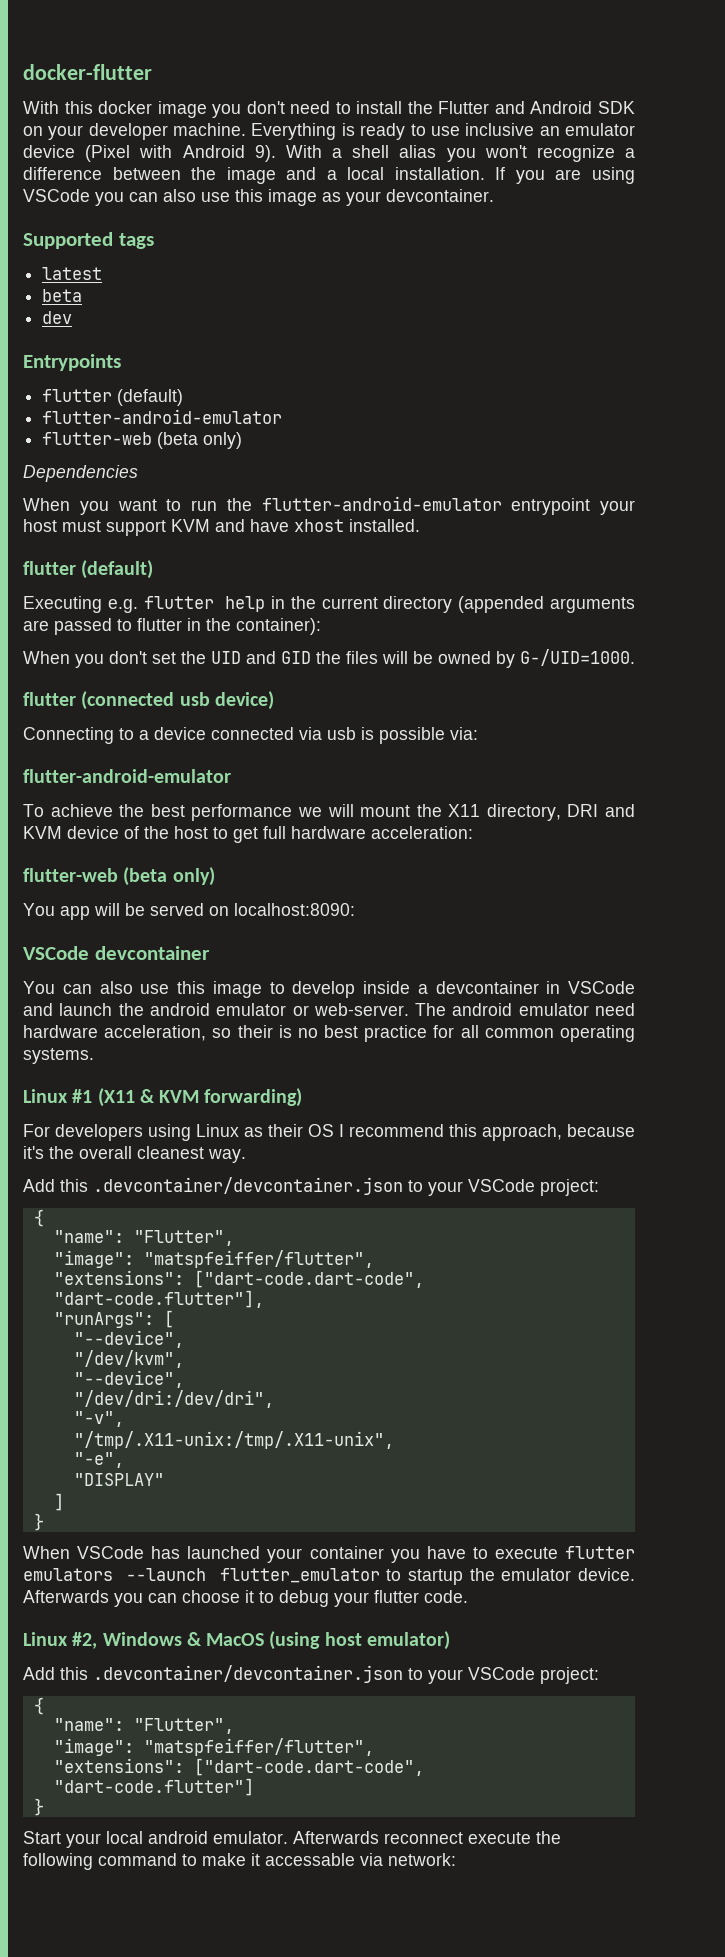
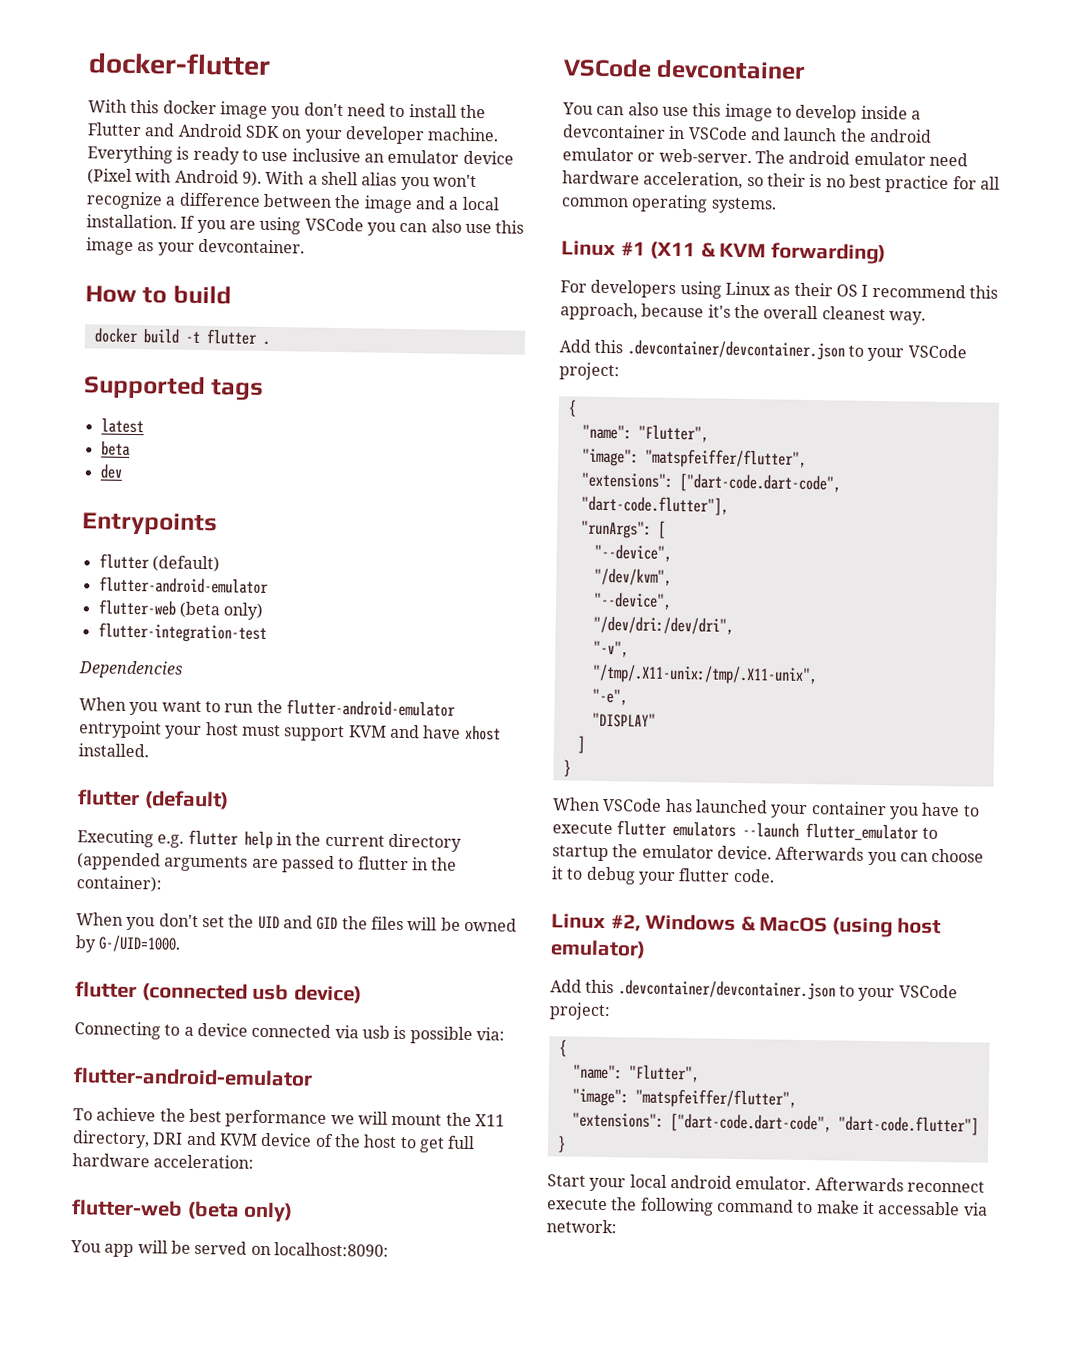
+ How to build
+ docker build -t flutter .
+ flutter-integration-test

